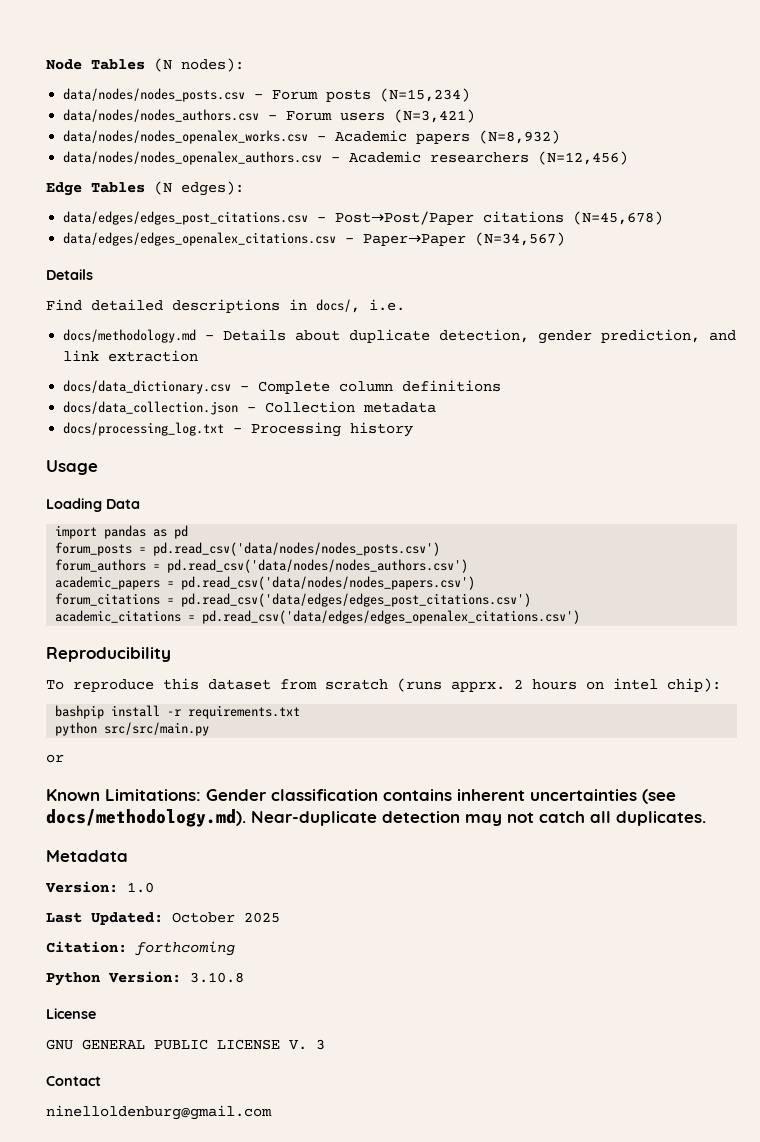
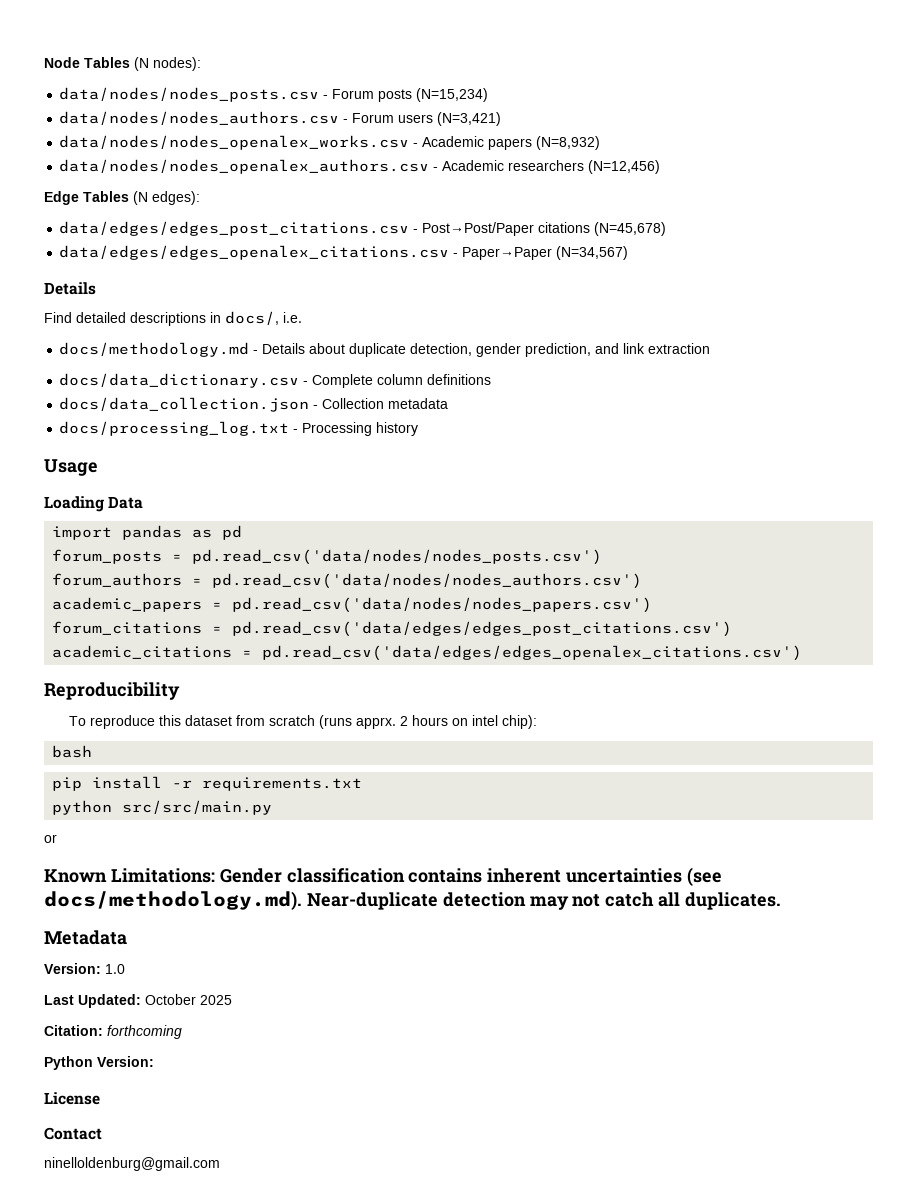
- bashpip install -r requirements.txt
+ bash
+ pip install -r requirements.txt
- Python Version: 3.10.8
+ Python Version:
- GNU GENERAL PUBLIC LICENSE V. 3

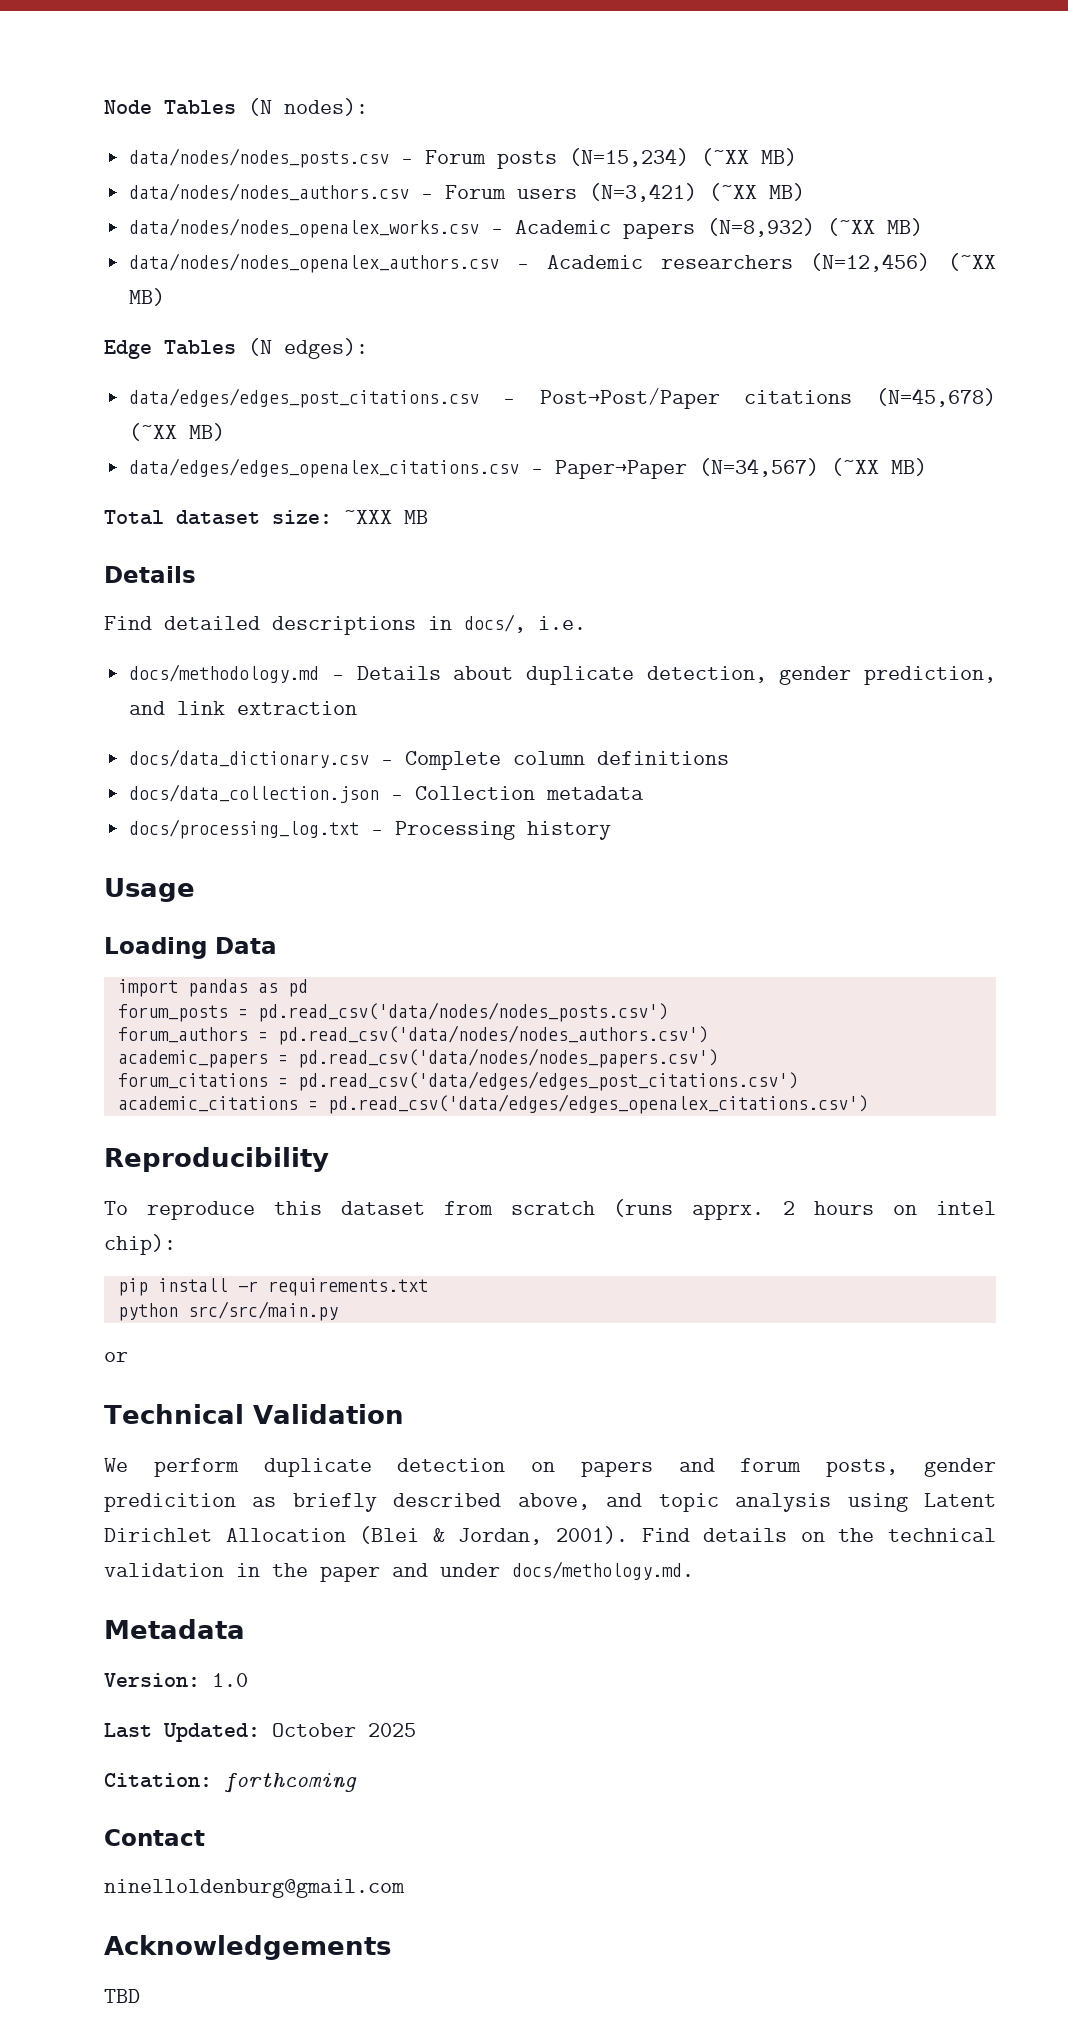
- data/nodes/nodes_posts.csv - Forum posts (N=15,234)
+ data/nodes/nodes_posts.csv - Forum posts (N=15,234) (~XX MB)
- data/nodes/nodes_authors.csv - Forum users (N=3,421)
+ data/nodes/nodes_authors.csv - Forum users (N=3,421) (~XX MB)
- data/nodes/nodes_openalex_works.csv - Academic papers (N=8,932)
+ data/nodes/nodes_openalex_works.csv - Academic papers (N=8,932) (~XX MB)
- data/nodes/nodes_openalex_authors.csv - Academic researchers (N=12,456)
+ data/nodes/nodes_openalex_authors.csv - Academic researchers (N=12,456) (~XX MB)
- data/edges/edges_post_citations.csv - Post→Post/Paper citations (N=45,678)
+ data/edges/edges_post_citations.csv - Post→Post/Paper citations (N=45,678) (~XX MB)
- data/edges/edges_openalex_citations.csv - Paper→Paper (N=34,567)
+ data/edges/edges_openalex_citations.csv - Paper→Paper (N=34,567) (~XX MB)
+ Total dataset size: ~XXX MB
- bash
- Known Limitations: Gender classification contains inherent uncertainties (see docs/methodology.md). Near-duplicate detection may not catch all duplicates.
+ Technical Validation
+ We perform duplicate detection on papers and forum posts, gender predicition as briefly described above, and topic analysis using Latent Dirichlet Allocation (Blei & Jordan, 2001). Find details on the technical validation in the paper and under docs/methology.md.
- Python Version:
- License
+ Acknowledgements
+ TBD

